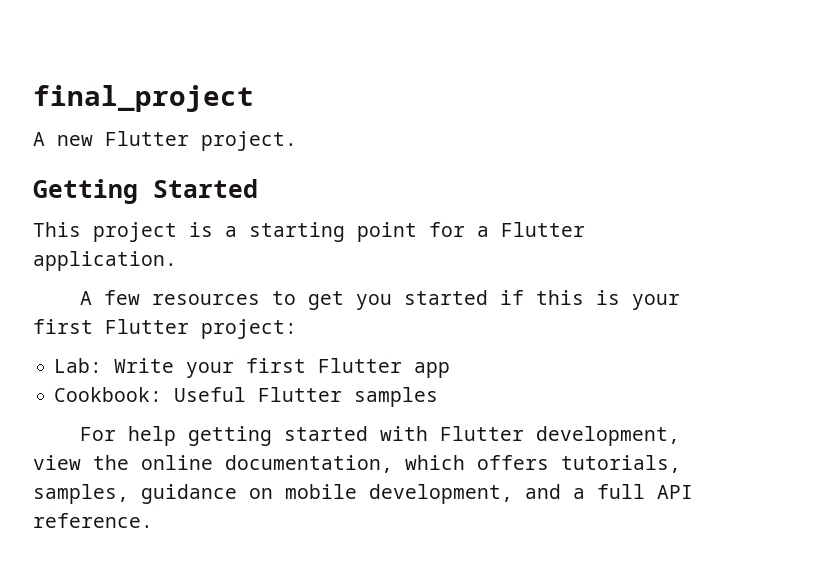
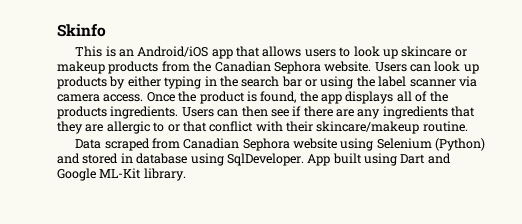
- final_project
- A new Flutter project.
- Getting Started
- This project is a starting point for a Flutter application.
- A few resources to get you started if this is your first Flutter project:
- Lab: Write your first Flutter app
- Cookbook: Useful Flutter samples
- For help getting started with Flutter development, view the online documentation, which offers tutorials, samples, guidance on mobile development, and a full API reference.
+ Skinfo
+ This is an Android/iOS app that allows users to look up skincare or makeup products from the Canadian Sephora website. Users can look up products by either typing in the search bar or using the label scanner via camera access. Once the product is found, the app displays all of the products ingredients. Users can then see if there are any ingredients that they are allergic to or that conflict with their skincare/makeup routine.
+ Data scraped from Canadian Sephora website using Selenium (Python) and stored in database using SqlDeveloper. App built using Dart and Google ML-Kit library.

